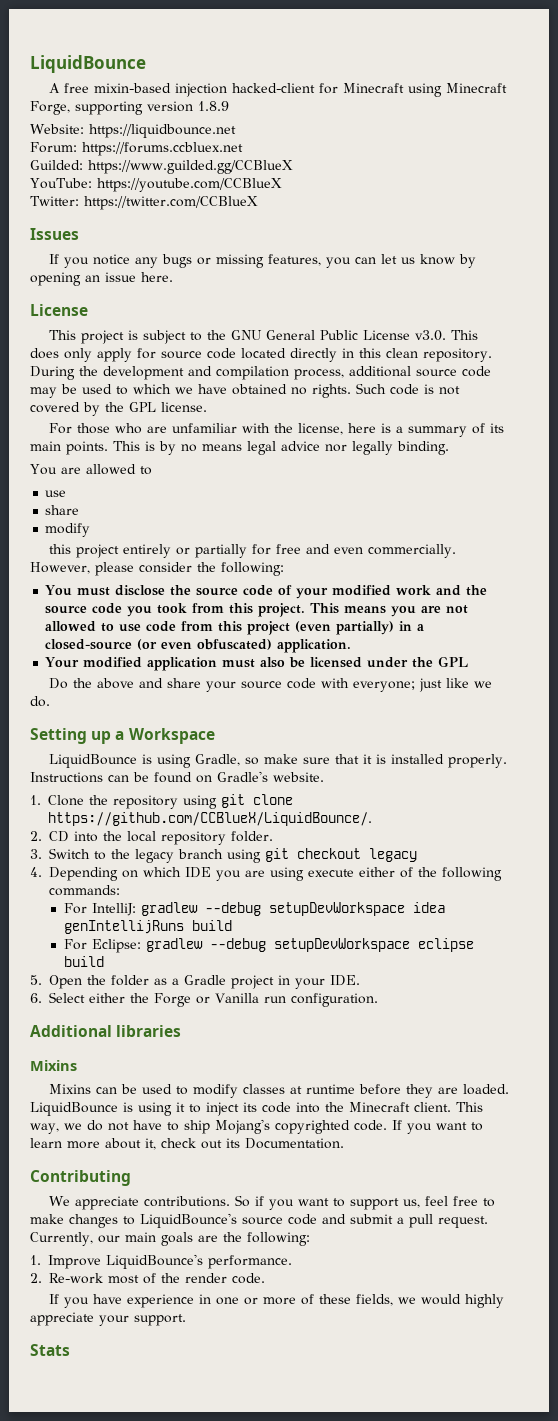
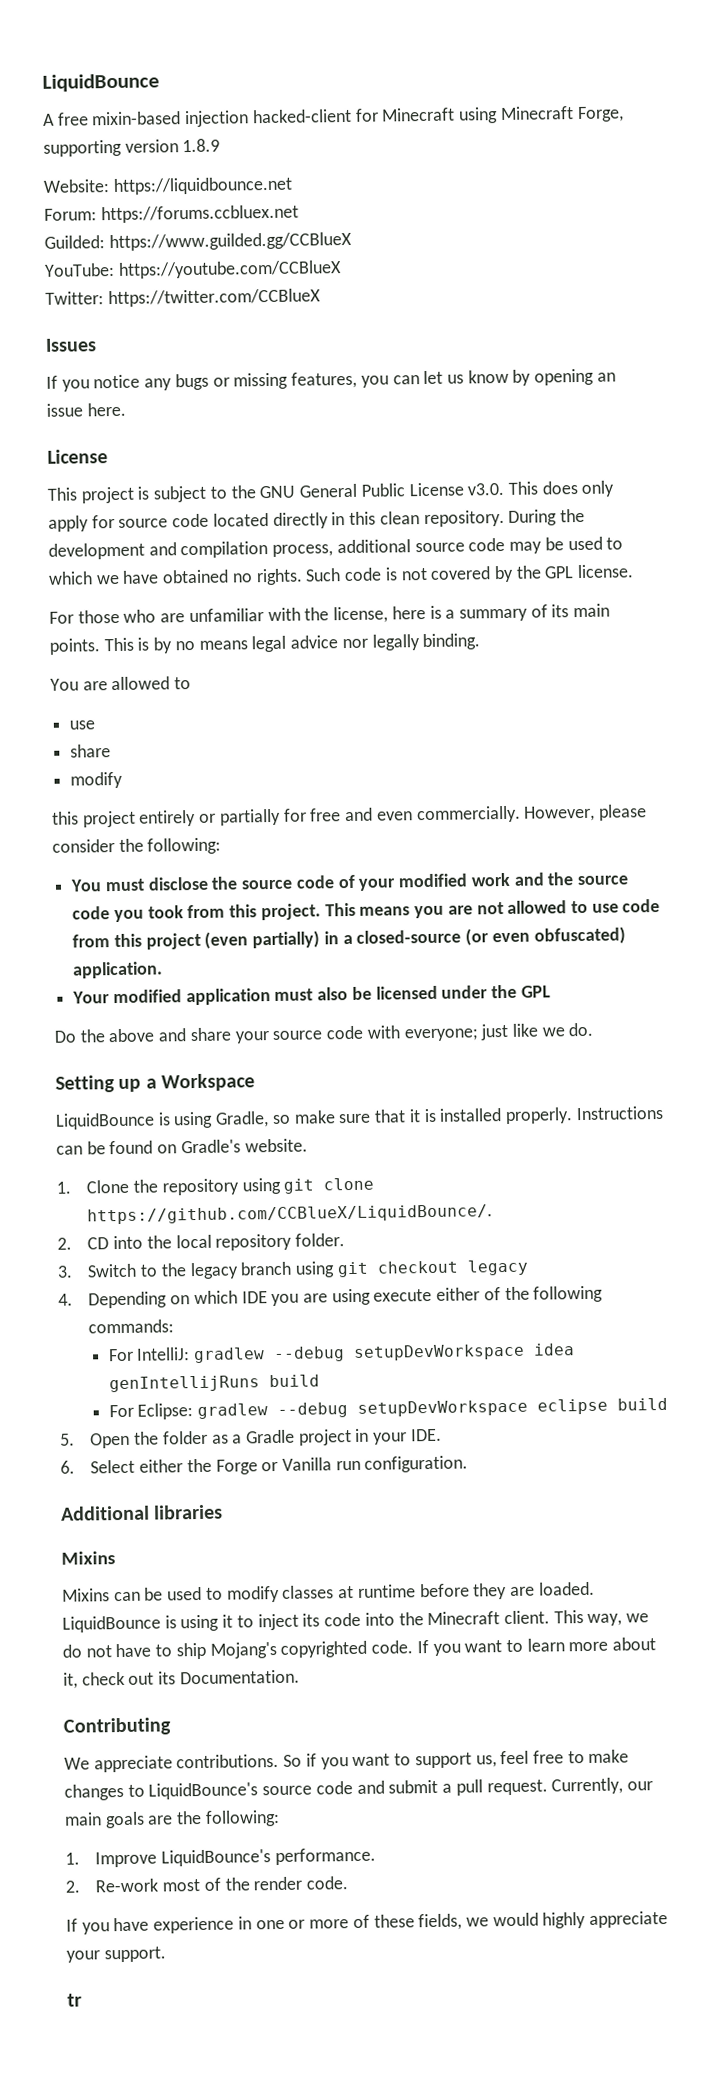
- Stats
+ tr

